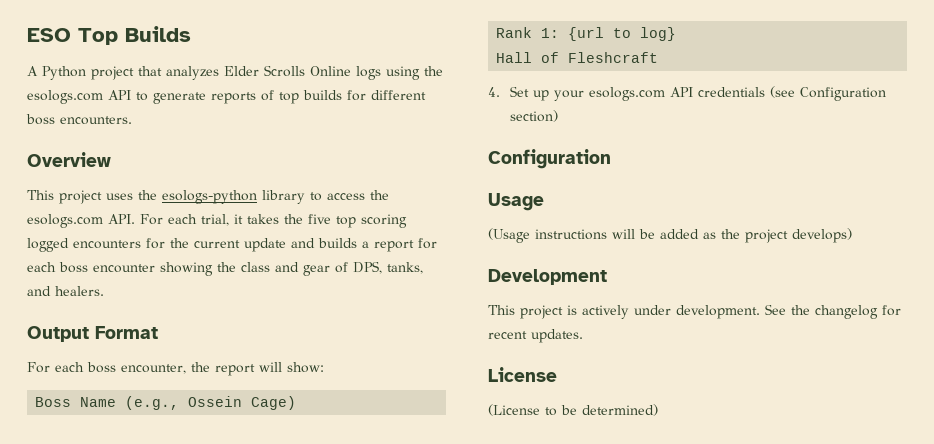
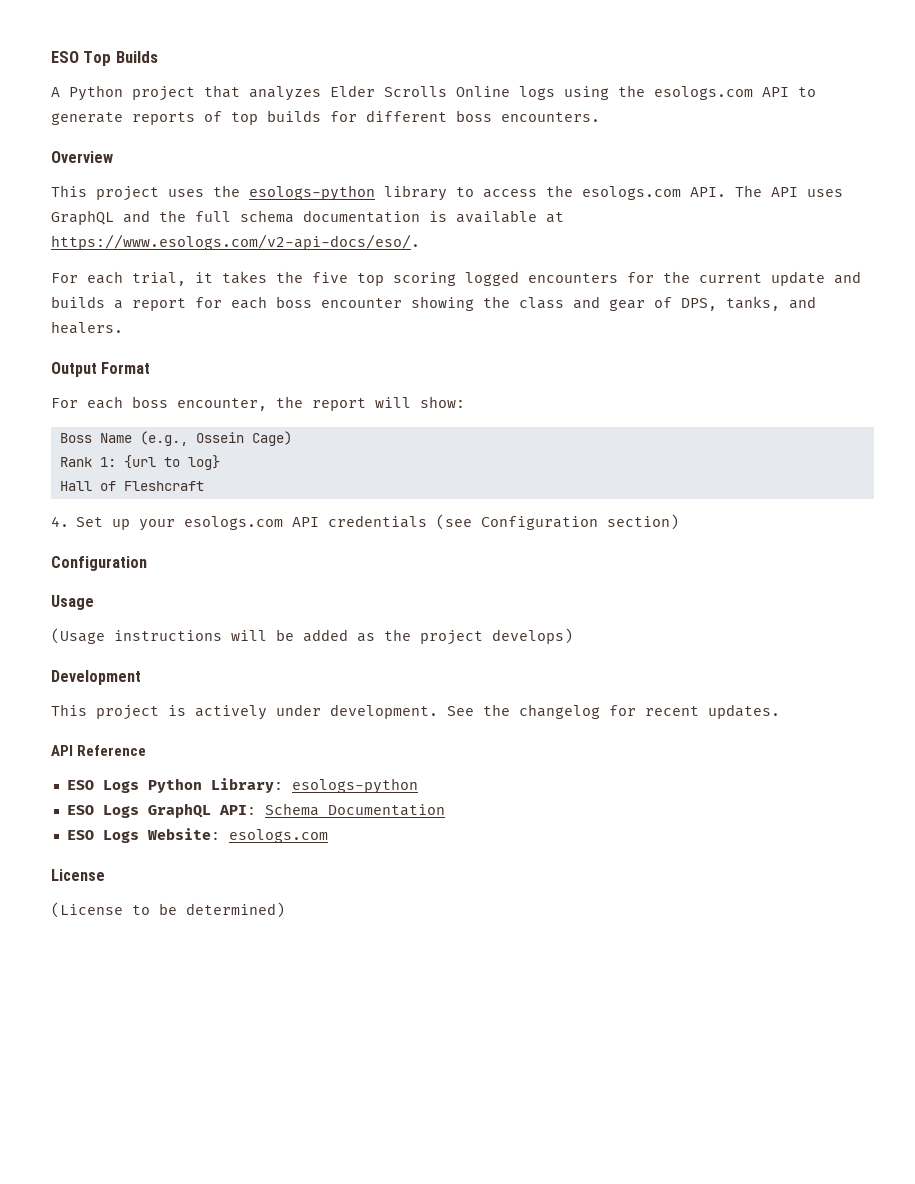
- This project uses the esologs-python library to access the esologs.com API. For each trial, it takes the five top scoring logged encounters for the current update and builds a report for each boss encounter showing the class and gear of DPS, tanks, and healers.
+ This project uses the esologs-python library to access the esologs.com API. The API uses GraphQL and the full schema documentation is available at https://www.esologs.com/v2-api-docs/eso/.
+ For each trial, it takes the five top scoring logged encounters for the current update and builds a report for each boss encounter showing the class and gear of DPS, tanks, and healers.
+ API Reference
+ ESO Logs Python Library: esologs-python
+ ESO Logs GraphQL API: Schema Documentation
+ ESO Logs Website: esologs.com

